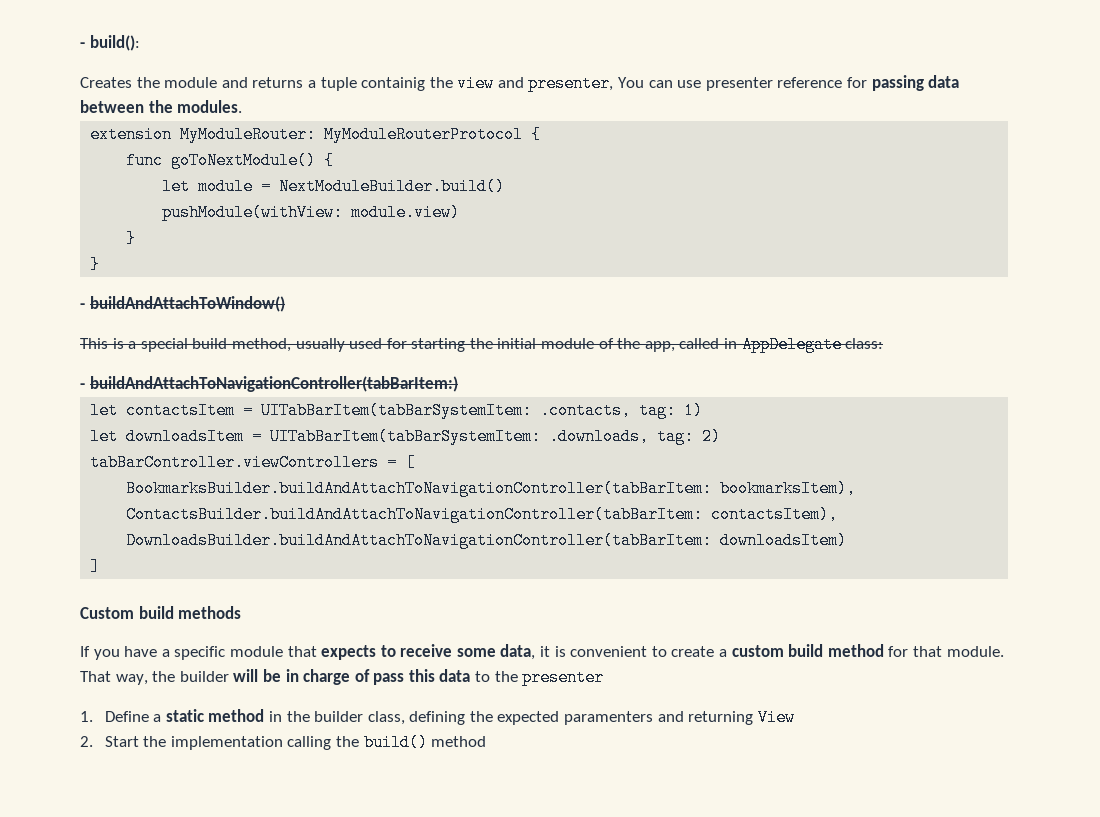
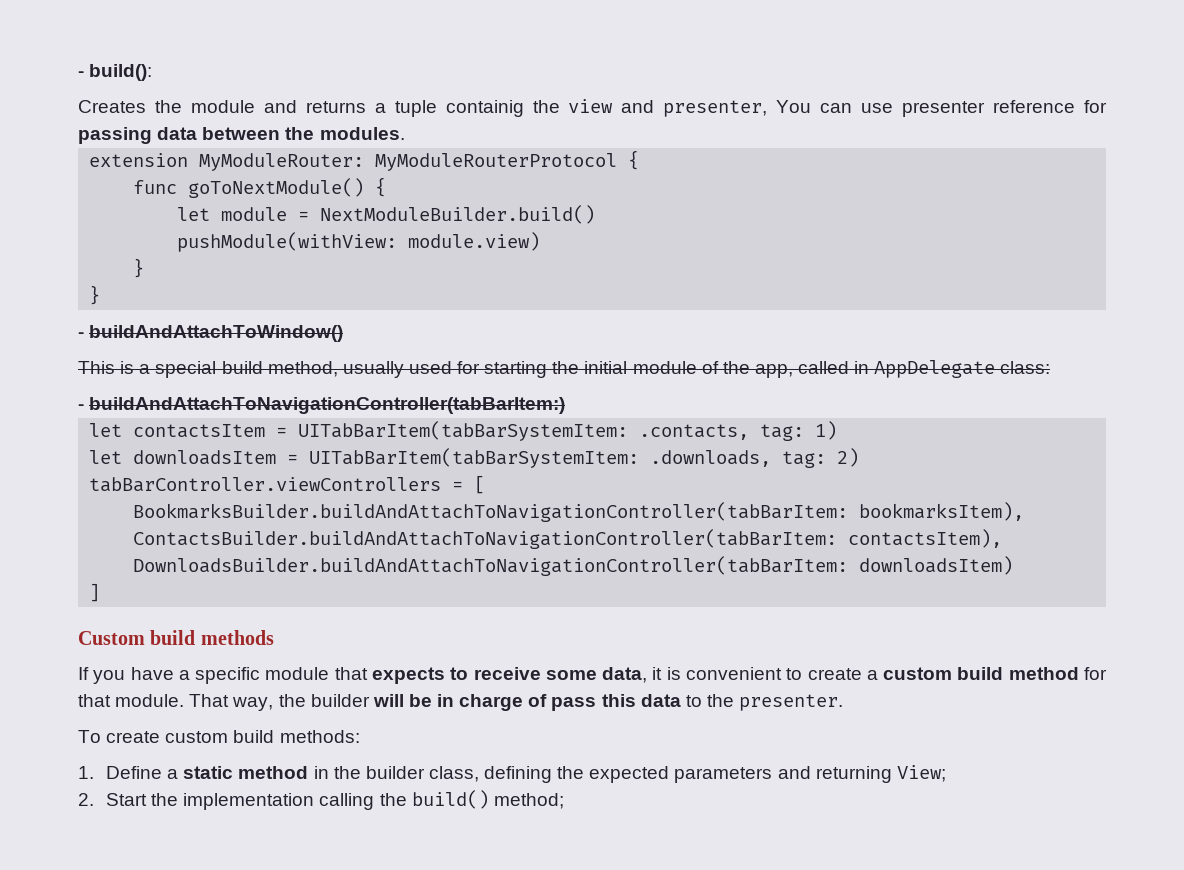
- That way, the builder will be in charge of pass this data to the presenter
+ That way, the builder will be in charge of pass this data to the presenter.
+ To create custom build methods:
- 1. Define a static method in the builder class, defining the expected paramenters and returning View
+ 1. Define a static method in the builder class, defining the expected parameters and returning View;
- 2. Start the implementation calling the build() method
+ 2. Start the implementation calling the build() method;

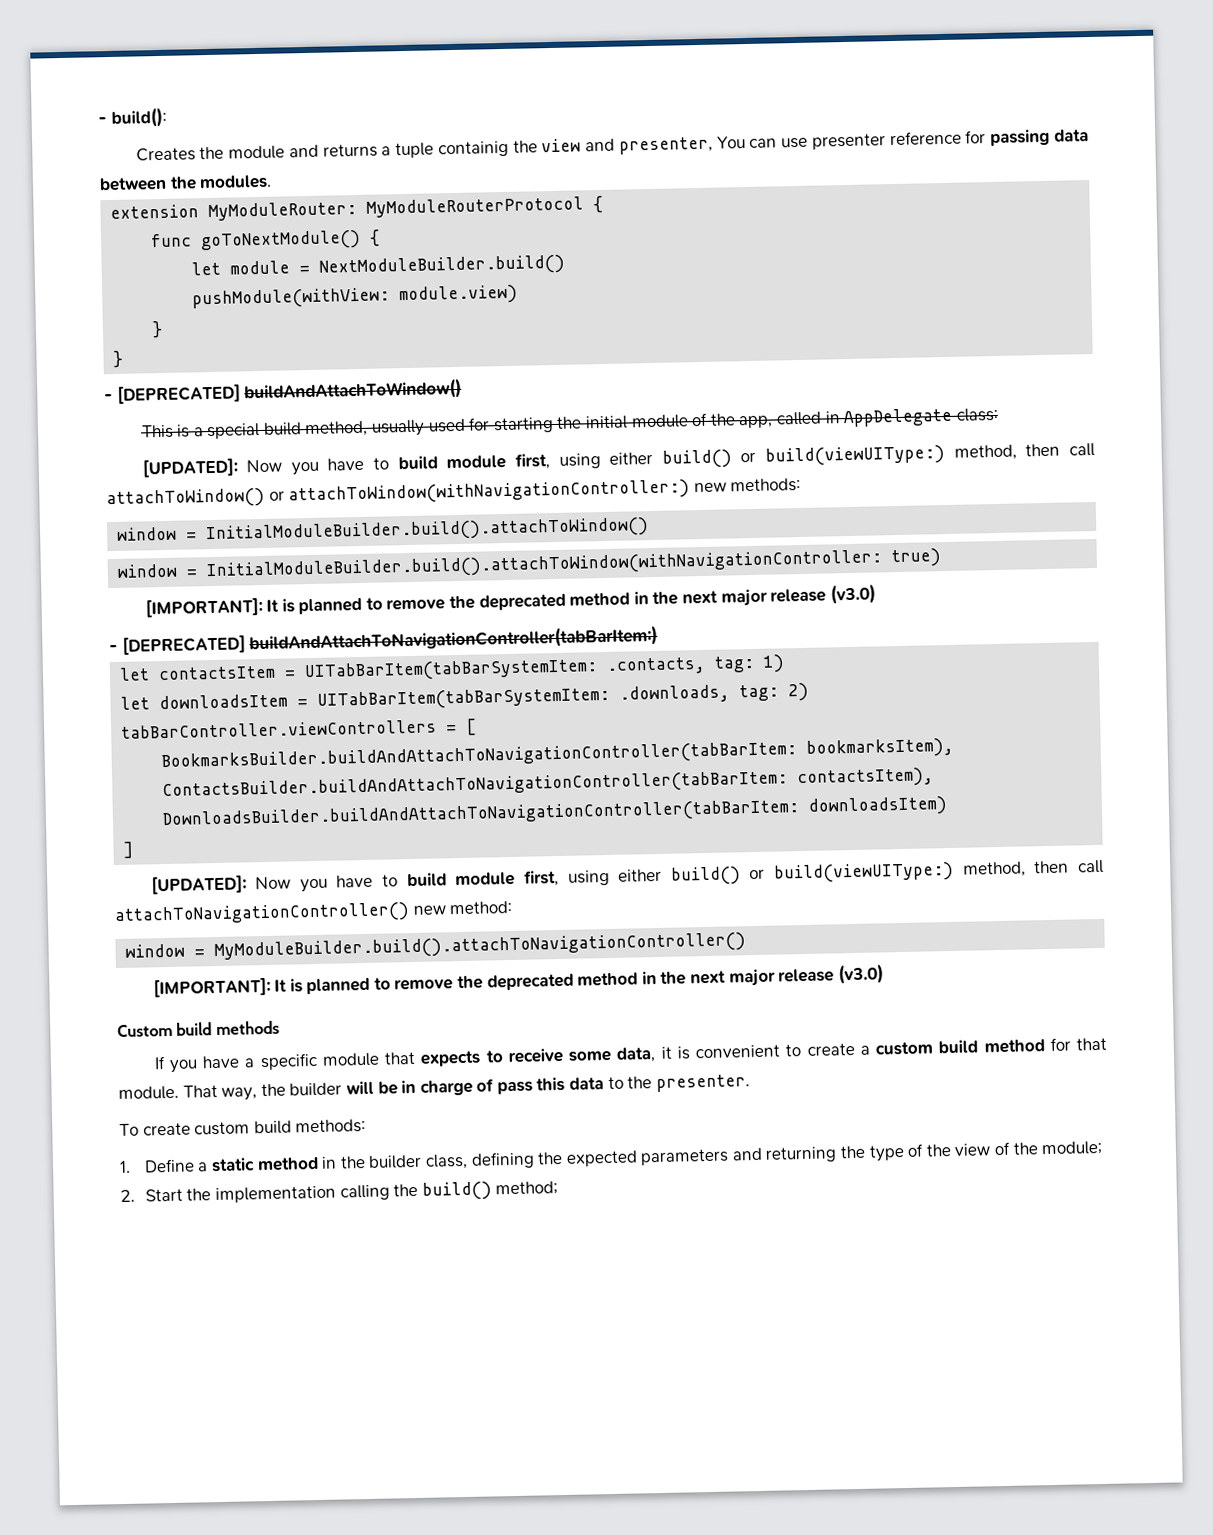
- - buildAndAttachToWindow()
+ - [DEPRECATED] buildAndAttachToWindow()
- - buildAndAttachToNavigationController(tabBarItem:)
+ [UPDATED]: Now you have to build module first, using either build() or build(viewUIType:) method, then call attachToWindow() or attachToWindow(withNavigationController:) new methods:
+ window = InitialModuleBuilder.build().attachToWindow()
+ window = InitialModuleBuilder.build().attachToWindow(withNavigationController: true)
+ [IMPORTANT]: It is planned to remove the deprecated method in the next major release (v3.0)
+ - [DEPRECATED] buildAndAttachToNavigationController(tabBarItem:)
+ [UPDATED]: Now you have to build module first, using either build() or build(viewUIType:) method, then call attachToNavigationController() new method:
+ window = MyModuleBuilder.build().attachToNavigationController()
+ [IMPORTANT]: It is planned to remove the deprecated method in the next major release (v3.0)
- 1. Define a static method in the builder class, defining the expected parameters and returning View;
+ 1. Define a static method in the builder class, defining the expected parameters and returning the type of the view of the module;

